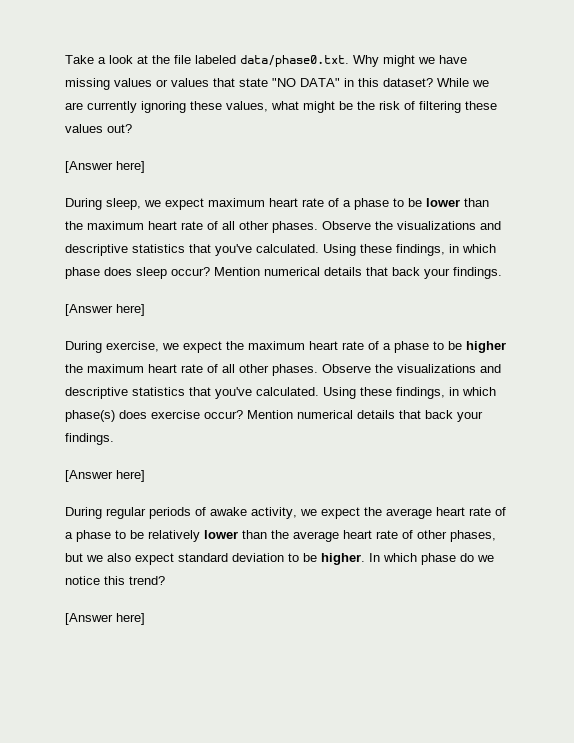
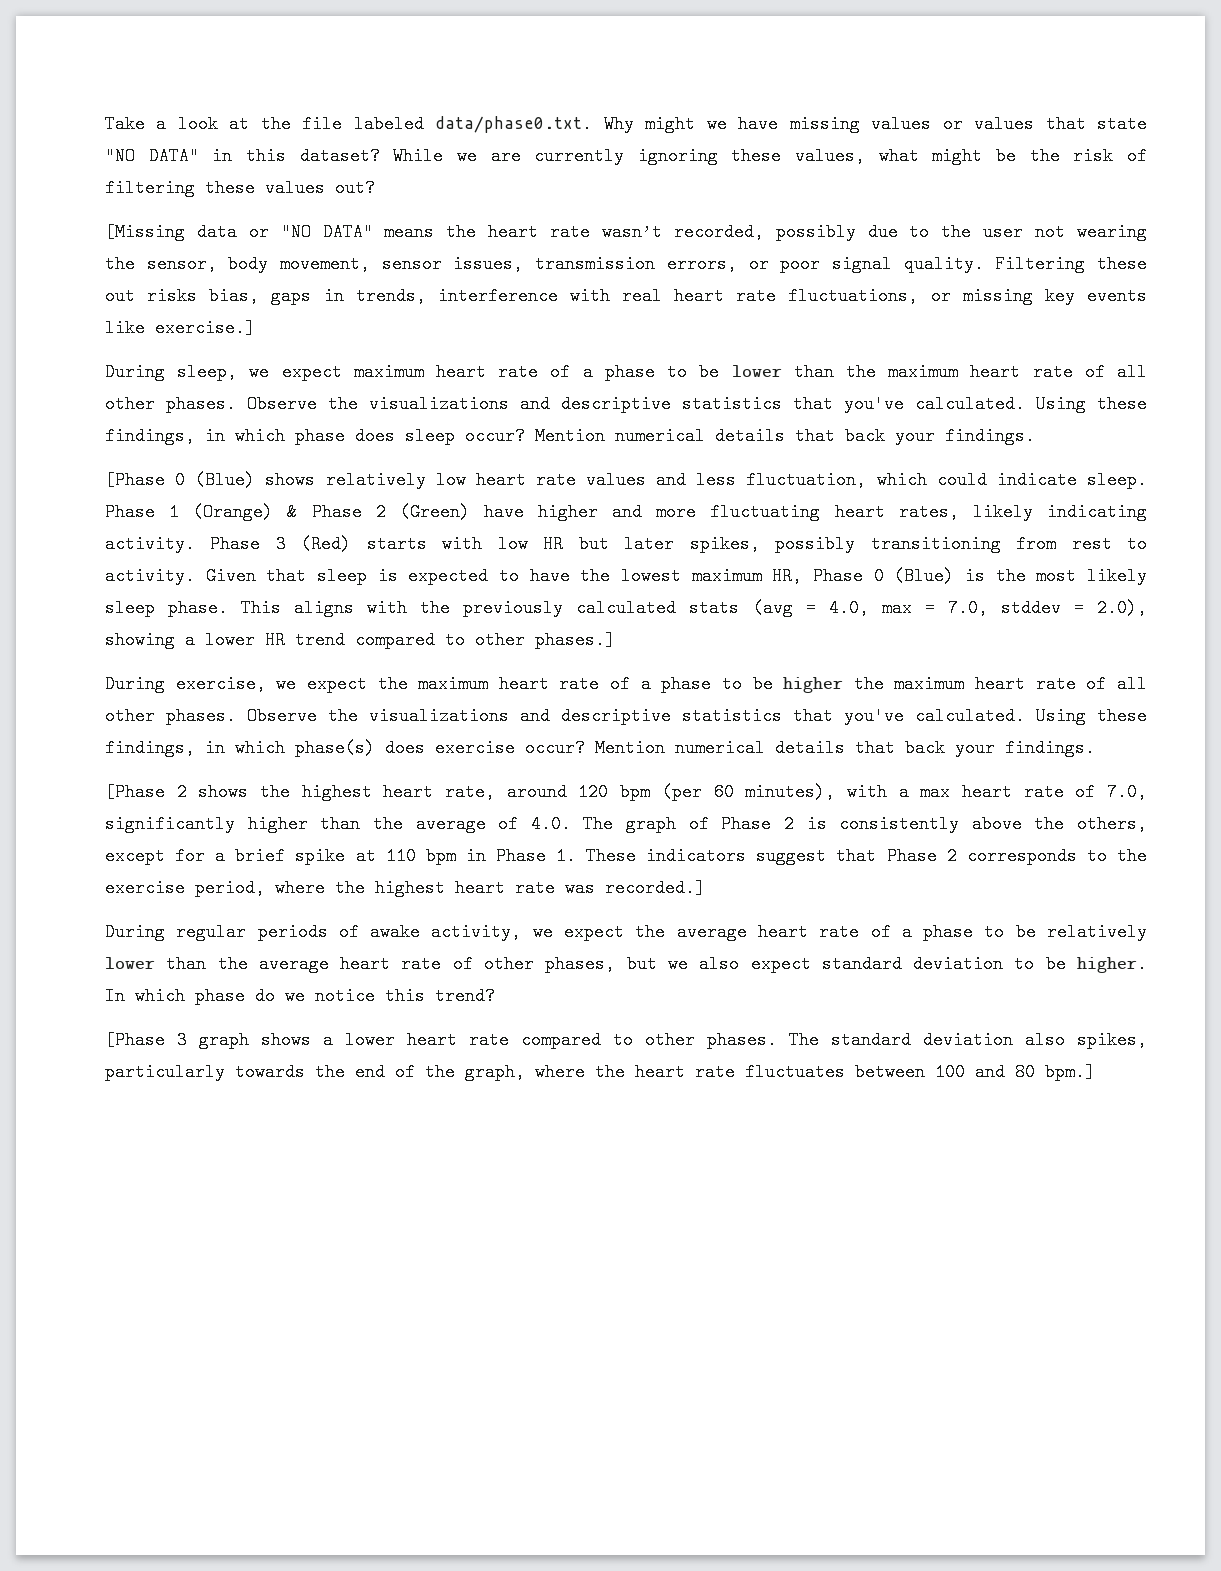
  While we are currently ignoring these values, what might be the risk of filtering these values out?
- [Answer here]
+ [Missing data or "NO DATA" means the heart rate wasn’t recorded, possibly due to the user not wearing the sensor, body movement, sensor issues, transmission errors, or poor signal quality. Filtering these out risks bias, gaps in trends, interference with real heart rate fluctuations, or missing key events like exercise.]
  Using these findings, in which phase does sleep occur? Mention numerical details that back your findings.
- [Answer here]
+ [Phase 0 (Blue) shows relatively low heart rate values and less fluctuation, which could indicate sleep. Phase 1 (Orange) & Phase 2 (Green) have higher and more fluctuating heart rates, likely indicating activity. Phase 3 (Red) starts with low HR but later spikes, possibly transitioning from rest to activity. Given that sleep is expected to have the lowest maximum HR, Phase 0 (Blue) is the most likely sleep phase. This aligns with the previously calculated stats (avg = 4.0, max = 7.0, stddev = 2.0), showing a lower HR trend compared to other phases.]
  Using these findings, in which phase(s) does exercise occur? Mention numerical details that back your findings.
- [Answer here]
+ [Phase 2 shows the highest heart rate, around 120 bpm (per 60 minutes), with a max heart rate of 7.0, significantly higher than the average of 4.0. The graph of Phase 2 is consistently above the others, except for a brief spike at 110 bpm in Phase 1. These indicators suggest that Phase 2 corresponds to the exercise period, where the highest heart rate was recorded.]
  In which phase do we notice this trend?
- [Answer here]
+ [Phase 3 graph shows a lower heart rate compared to other phases. The standard deviation also spikes, particularly towards the end of the graph, where the heart rate fluctuates between 100 and 80 bpm.]

